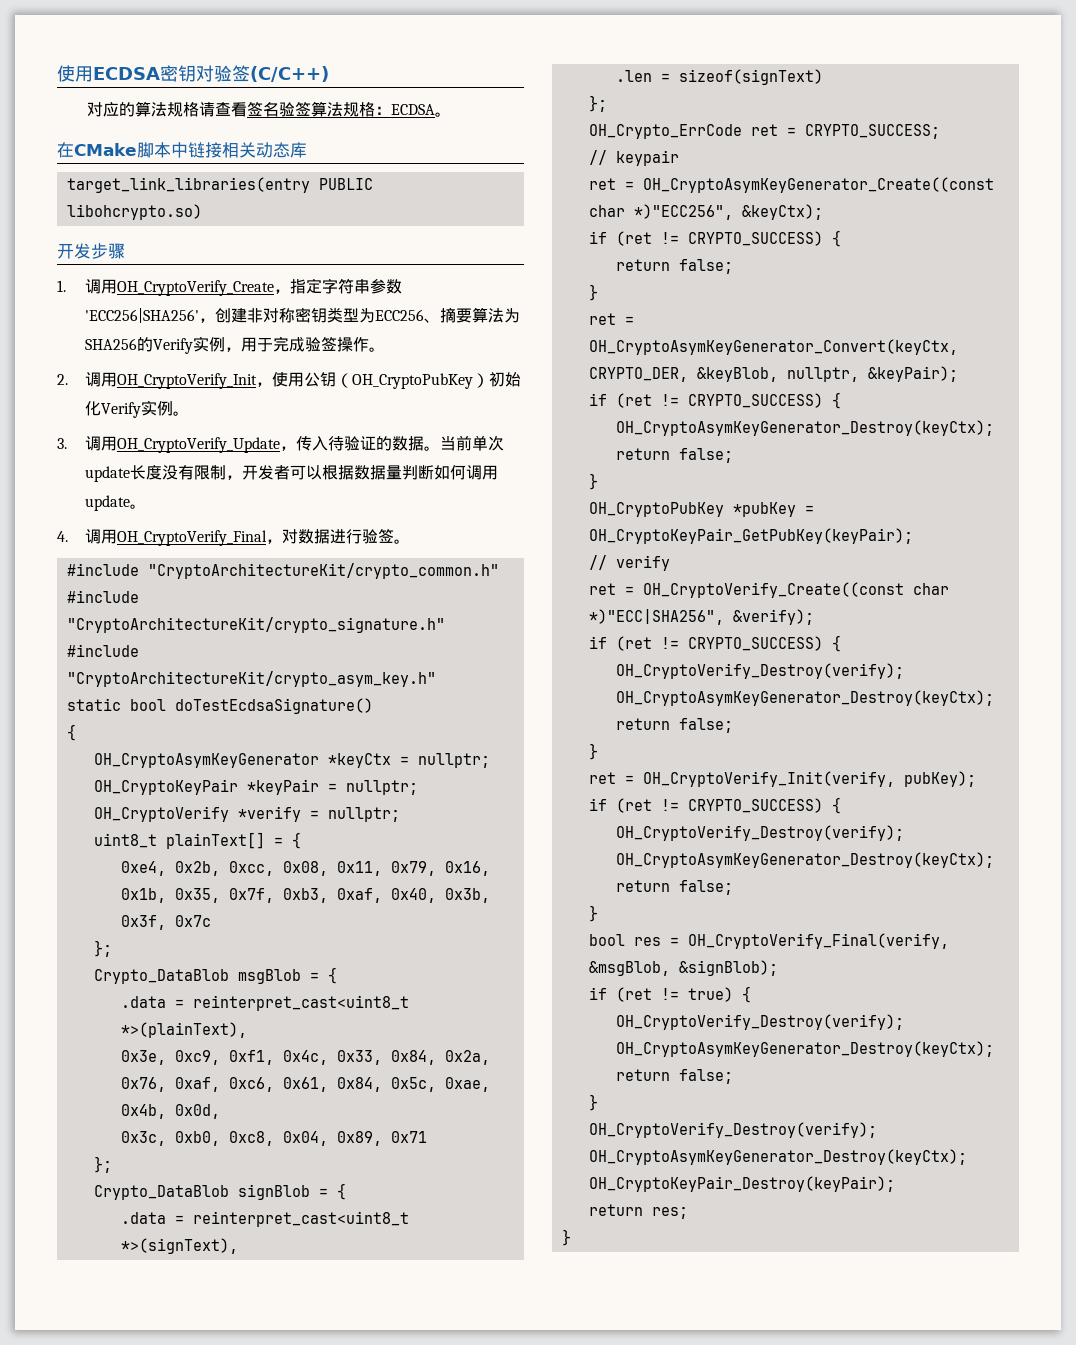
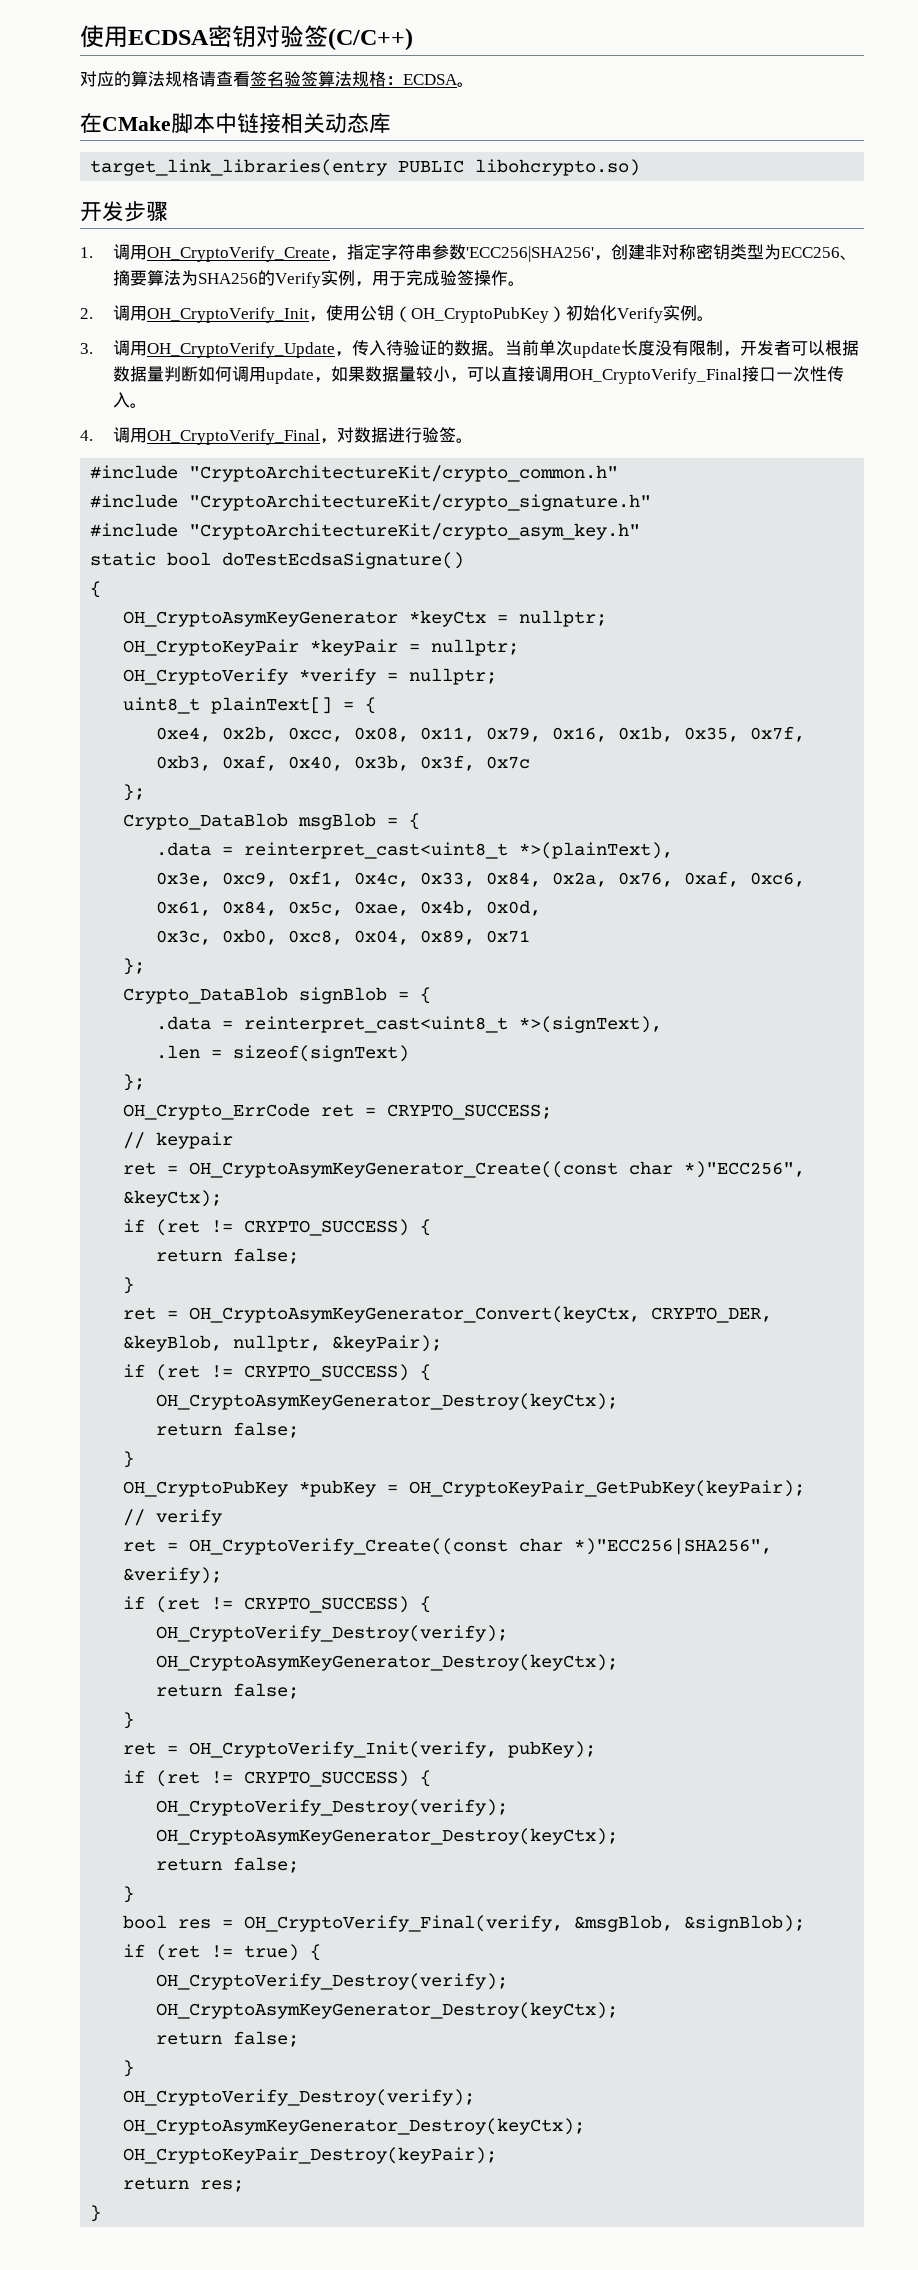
- 当前单次update长度没有限制，开发者可以根据数据量判断如何调用update。
+ 当前单次update长度没有限制，开发者可以根据数据量判断如何调用update，如果数据量较小，可以直接调用OH_CryptoVerify_Final接口一次性传入。
- ret = OH_CryptoVerify_Create((const char *)"ECC|SHA256", &verify);
+ ret = OH_CryptoVerify_Create((const char *)"ECC256|SHA256", &verify);

